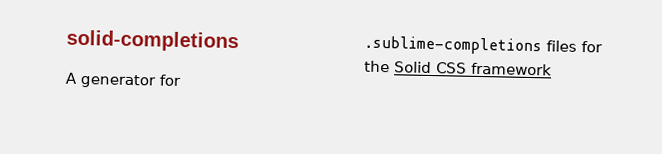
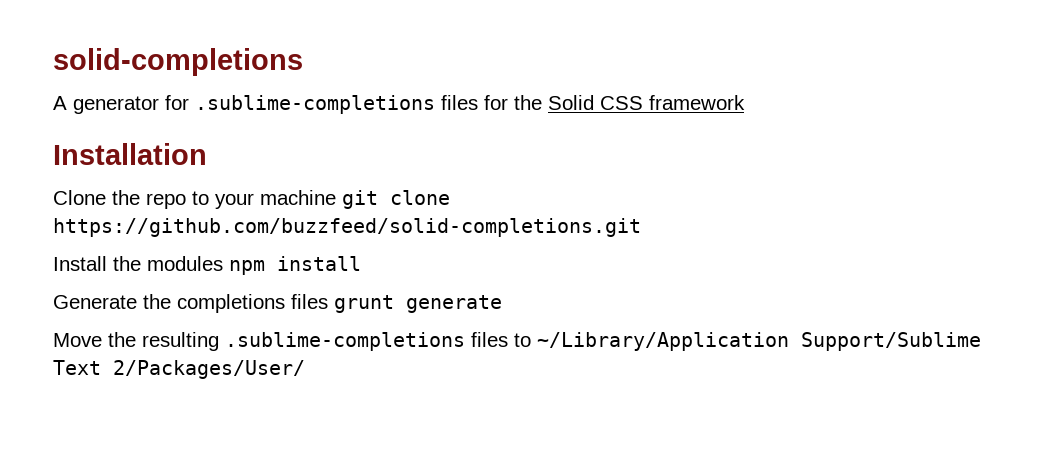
+ Installation
+ Clone the repo to your machine git clone https://github.com/buzzfeed/solid-completions.git
+ Install the modules npm install
+ Generate the completions files grunt generate
+ Move the resulting .sublime-completions files to ~/Library/Application Support/Sublime Text 2/Packages/User/

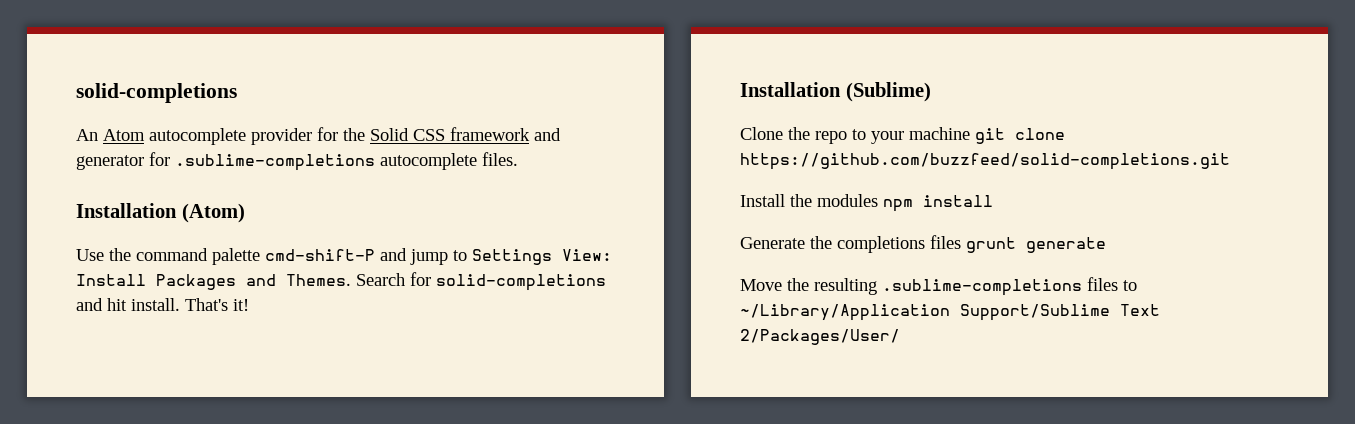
- A generator for .sublime-completions files for the Solid CSS framework
- Installation
+ An Atom autocomplete provider for the Solid CSS framework and generator for .sublime-completions autocomplete files.
+ Installation (Atom)
+ Use the command palette cmd-shift-P and jump to Settings View: Install Packages and Themes. Search for solid-completions and hit install. That's it!
+ Installation (Sublime)

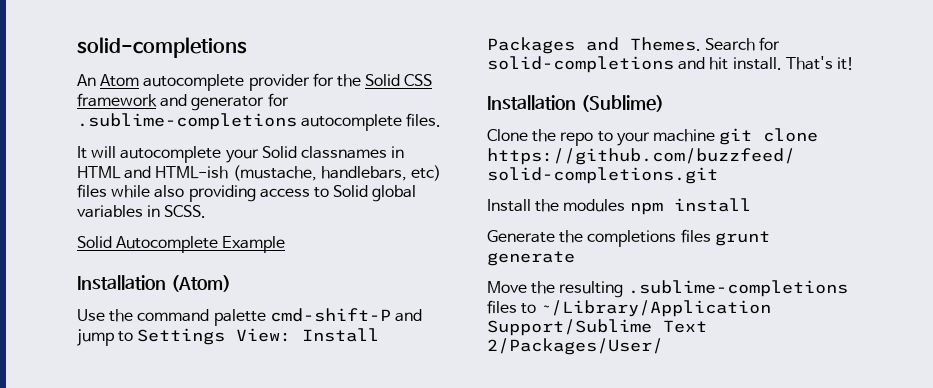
+ It will autocomplete your Solid classnames in HTML and HTML-ish (mustache, handlebars, etc) files while also providing access to Solid global variables in SCSS.
+ Solid Autocomplete Example

